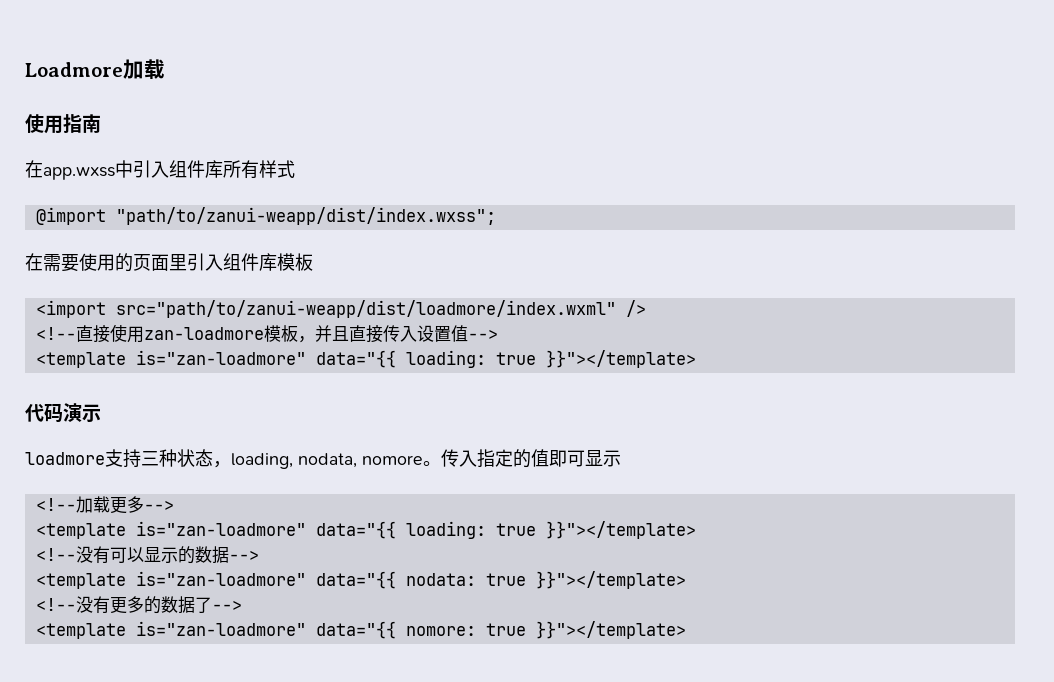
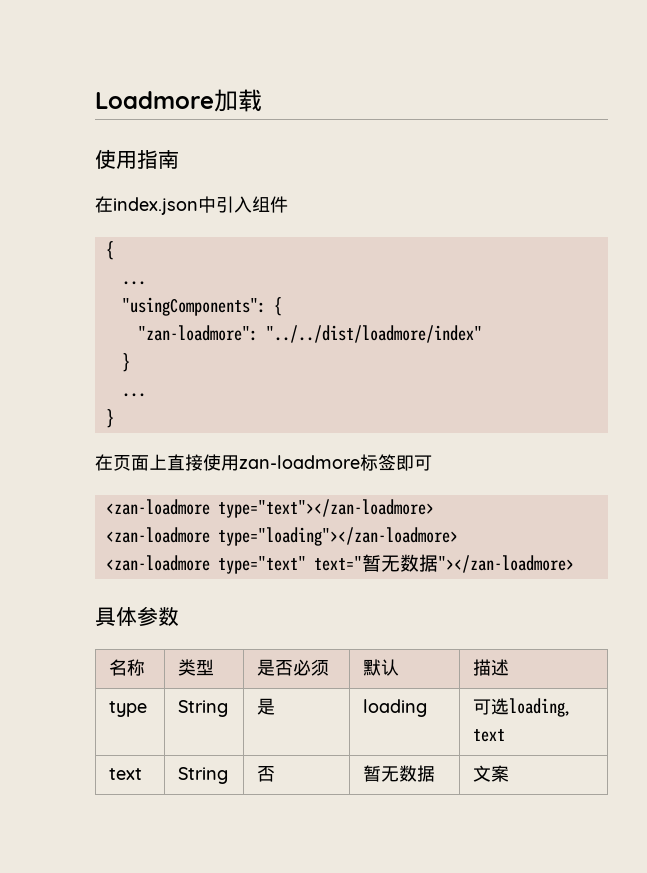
- 在app.wxss中引入组件库所有样式
- @import "path/to/zanui-weapp/dist/index.wxss";
- 在需要使用的页面里引入组件库模板
- <import src="path/to/zanui-weapp/dist/loadmore/index.wxml" />
- <!--直接使用zan-loadmore模板，并且直接传入设置值-->
- <template is="zan-loadmore" data="{{ loading: true }}"></template>
- 代码演示
- loadmore支持三种状态，loading, nodata, nomore。传入指定的值即可显示
- <!--加载更多-->
- <template is="zan-loadmore" data="{{ loading: true }}"></template>
- <!--没有可以显示的数据-->
- <template is="zan-loadmore" data="{{ nodata: true }}"></template>
- <!--没有更多的数据了-->
- <template is="zan-loadmore" data="{{ nomore: true }}"></template>
+ 在index.json中引入组件
+ {
+ ...
+ "usingComponents": {
+ "zan-loadmore": "../../dist/loadmore/index"
+ }
+ ...
+ }
+ 在页面上直接使用zan-loadmore标签即可
+ <zan-loadmore type="text"></zan-loadmore>
+ <zan-loadmore type="loading"></zan-loadmore>
+ <zan-loadmore type="text" text="暂无数据"></zan-loadmore>
+ 具体参数
+ 名称 | 类型 | 是否必须 | 默认 | 描述
+ type | String | 是 | loading | 可选loading, text
+ text | String | 否 | 暂无数据 | 文案

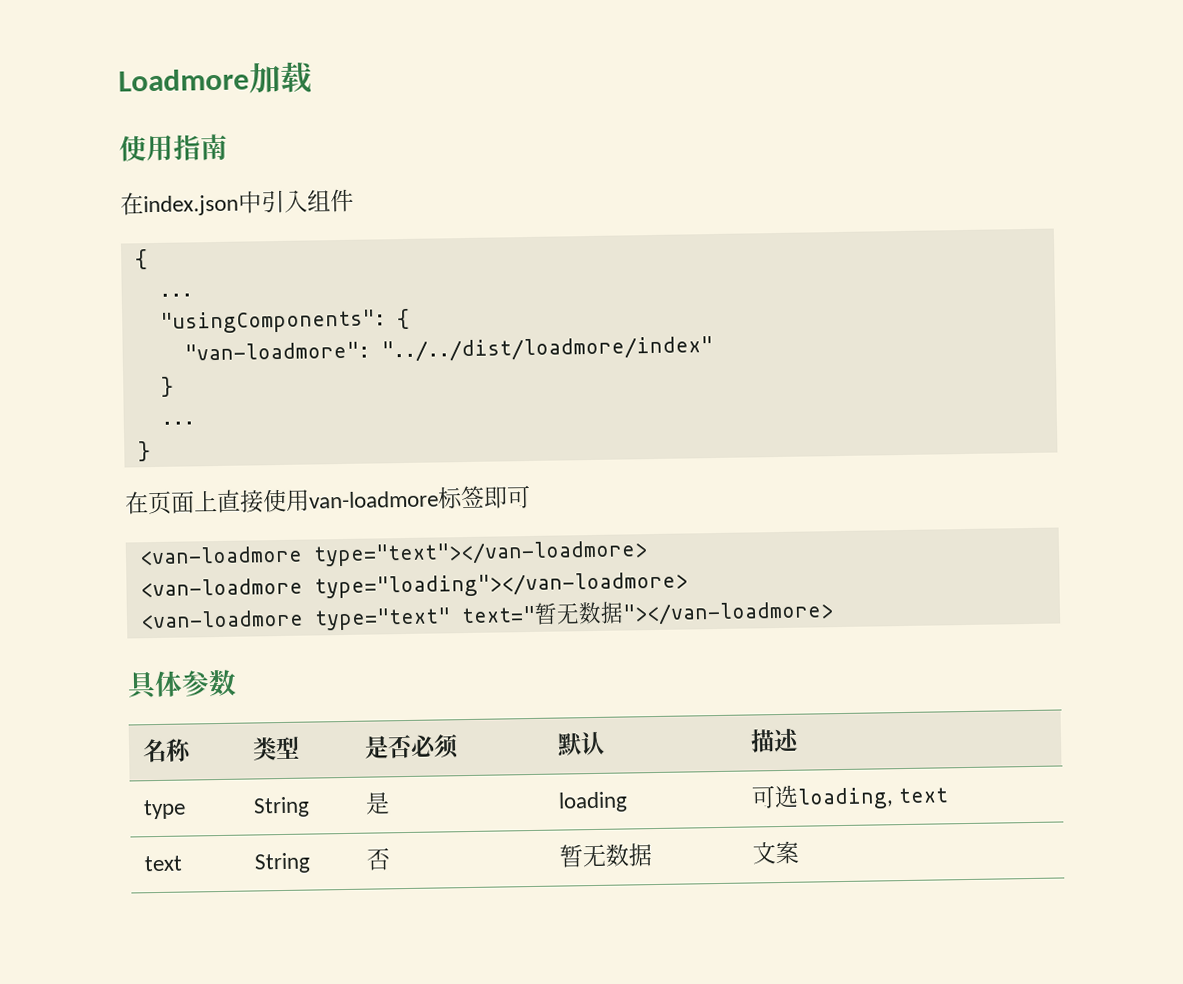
- "zan-loadmore": "../../dist/loadmore/index"
+ "van-loadmore": "../../dist/loadmore/index"
- 在页面上直接使用zan-loadmore标签即可
+ 在页面上直接使用van-loadmore标签即可
- <zan-loadmore type="text"></zan-loadmore>
- <zan-loadmore type="loading"></zan-loadmore>
- <zan-loadmore type="text" text="暂无数据"></zan-loadmore>
+ <van-loadmore type="text"></van-loadmore>
+ <van-loadmore type="loading"></van-loadmore>
+ <van-loadmore type="text" text="暂无数据"></van-loadmore>

